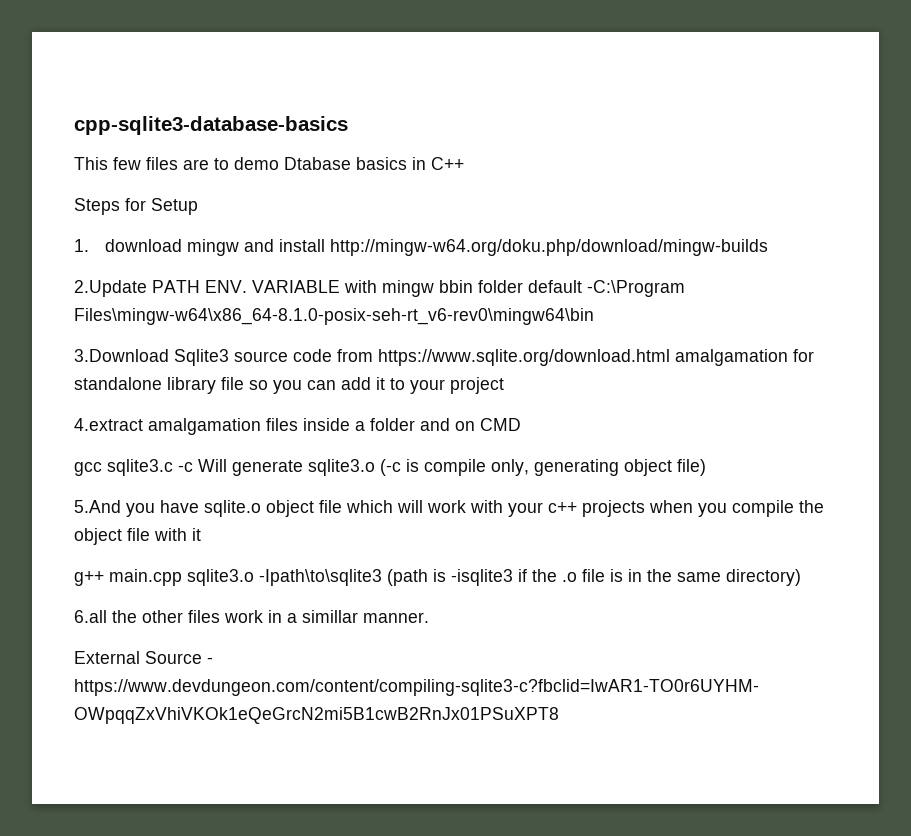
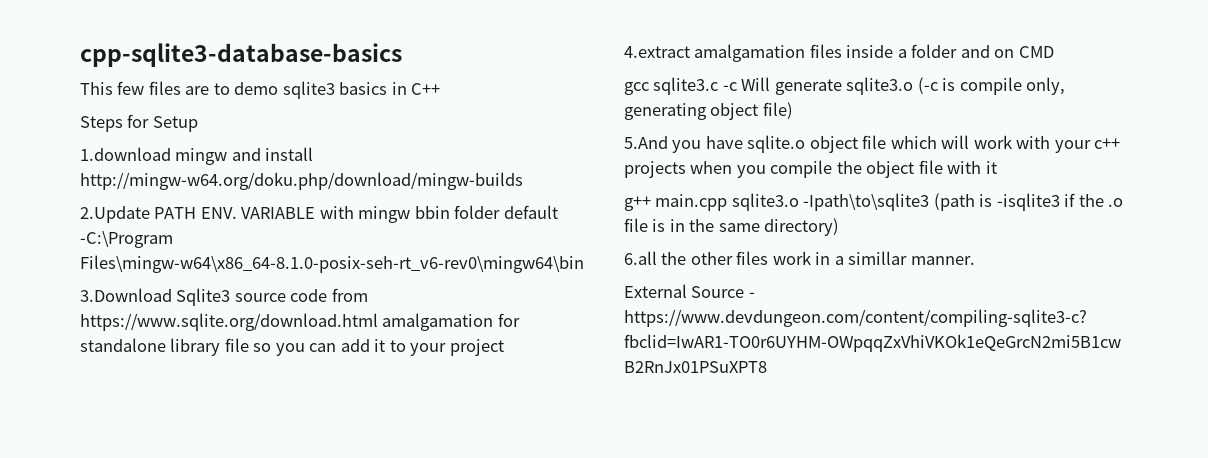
- This few files are to demo Dtabase basics in C++
+ This few files are to demo sqlite3 basics in C++
- 1. download mingw and install http://mingw-w64.org/doku.php/download/mingw-builds
+ 1.download mingw and install http://mingw-w64.org/doku.php/download/mingw-builds

